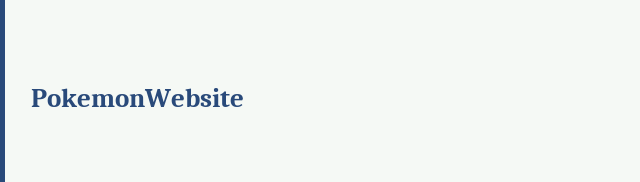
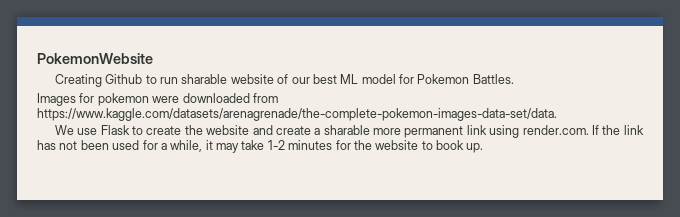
+ Creating Github to run sharable website of our best ML model for Pokemon Battles.
+ Images for pokemon were downloaded from https://www.kaggle.com/datasets/arenagrenade/the-complete-pokemon-images-data-set/data.
+ We use Flask to create the website and create a sharable more permanent link using render.com. If the link has not been used for a while, it may take 1-2 minutes for the website to book up.

